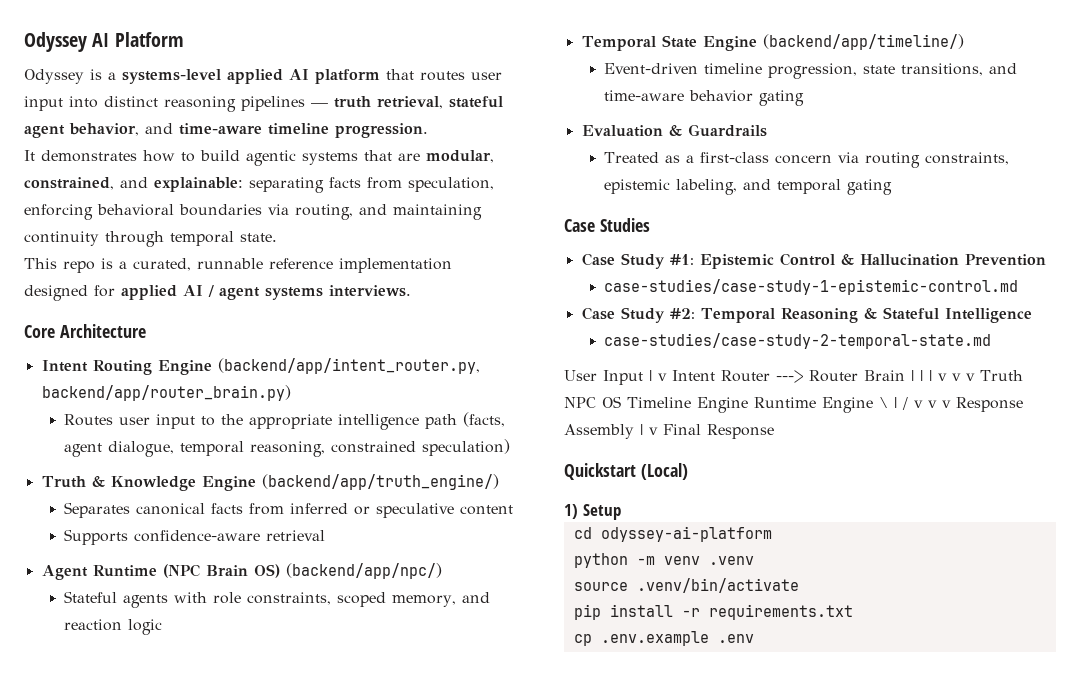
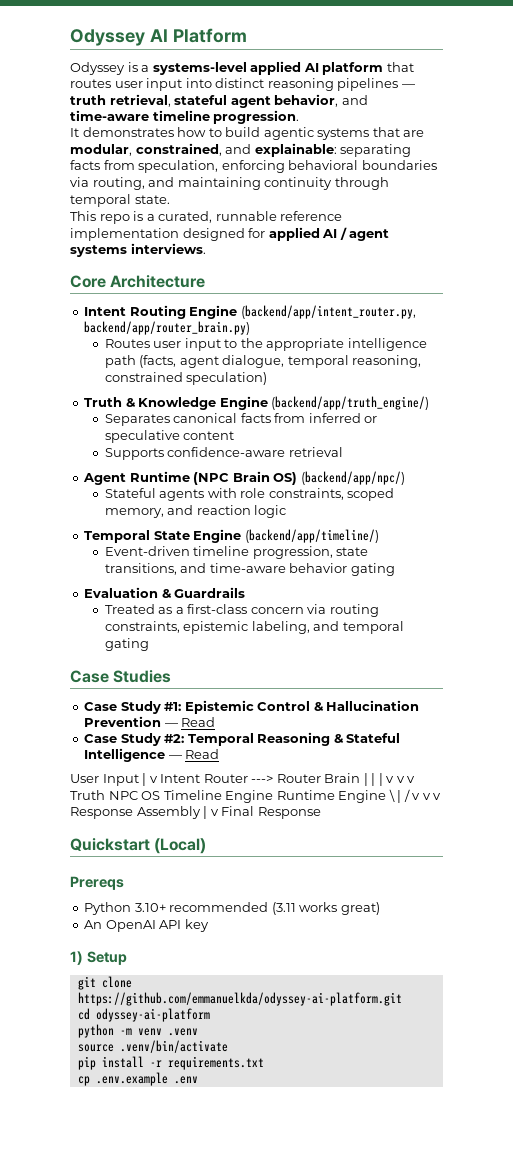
- Case Study #1: Epistemic Control & Hallucination Prevention
- case-studies/case-study-1-epistemic-control.md
+ Case Study #1: Epistemic Control & Hallucination Prevention — Read
- Case Study #2: Temporal Reasoning & Stateful Intelligence
- case-studies/case-study-2-temporal-state.md
+ Case Study #2: Temporal Reasoning & Stateful Intelligence — Read
+ Prereqs
+ Python 3.10+ recommended (3.11 works great)
+ An OpenAI API key
+ git clone https://github.com/emmanuelkda/odyssey-ai-platform.git

